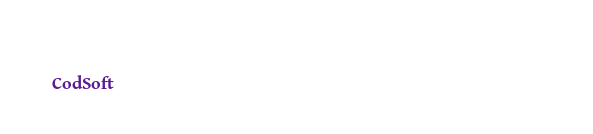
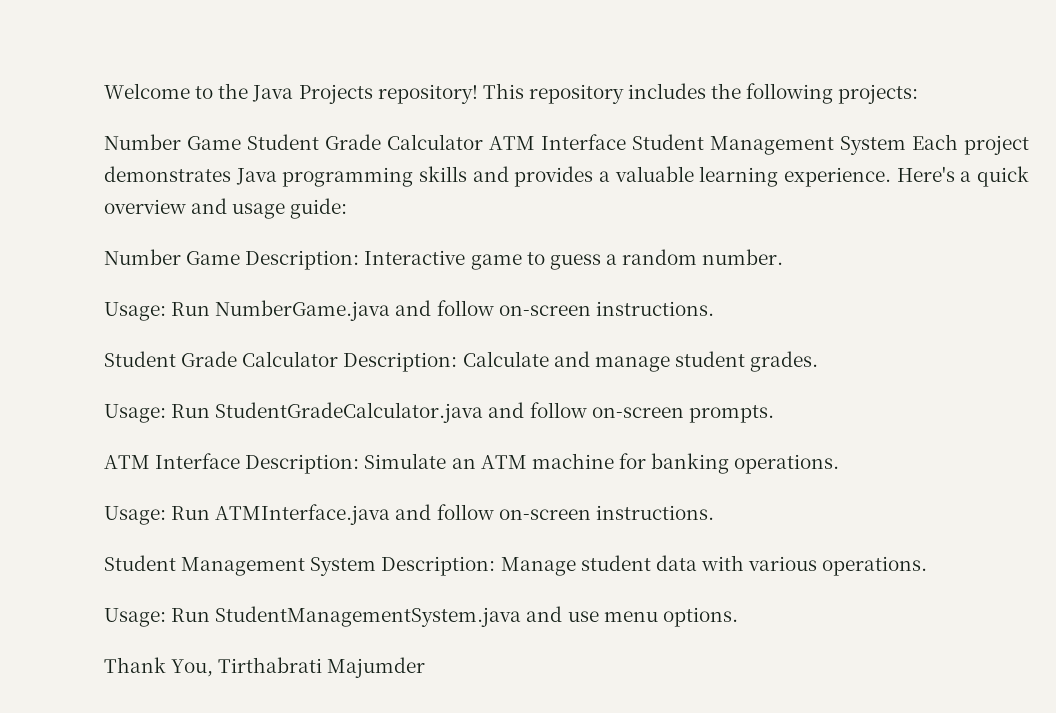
- CodSoft
+ Welcome to the Java Projects repository! This repository includes the following projects:
+ Number Game Student Grade Calculator ATM Interface Student Management System Each project demonstrates Java programming skills and provides a valuable learning experience. Here's a quick overview and usage guide:
+ Number Game Description: Interactive game to guess a random number.
+ Usage: Run NumberGame.java and follow on-screen instructions.
+ Student Grade Calculator Description: Calculate and manage student grades.
+ Usage: Run StudentGradeCalculator.java and follow on-screen prompts.
+ ATM Interface Description: Simulate an ATM machine for banking operations.
+ Usage: Run ATMInterface.java and follow on-screen instructions.
+ Student Management System Description: Manage student data with various operations.
+ Usage: Run StudentManagementSystem.java and use menu options.
+ Thank You, Tirthabrati Majumder

